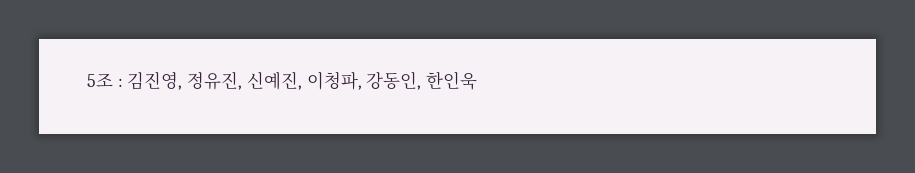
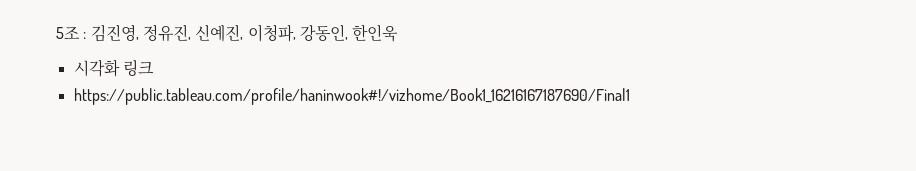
+ 시각화 링크
+ https://public.tableau.com/profile/haninwook#!/vizhome/Book1_16216167187690/Final1

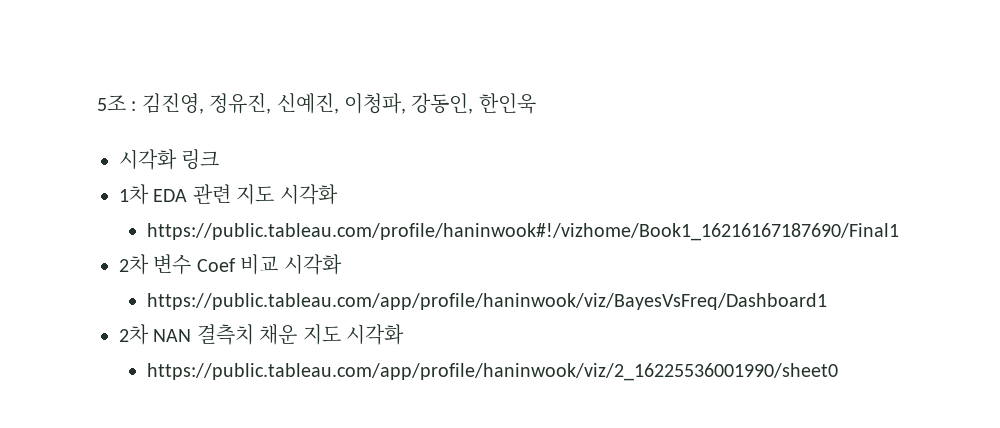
+ 1차 EDA 관련 지도 시각화
  https://public.tableau.com/profile/haninwook#!/vizhome/Book1_16216167187690/Final1
+ 2차 변수 Coef 비교 시각화
+ https://public.tableau.com/app/profile/haninwook/viz/BayesVsFreq/Dashboard1
+ 2차 NAN 결측치 채운 지도 시각화
+ https://public.tableau.com/app/profile/haninwook/viz/2_16225536001990/sheet0

